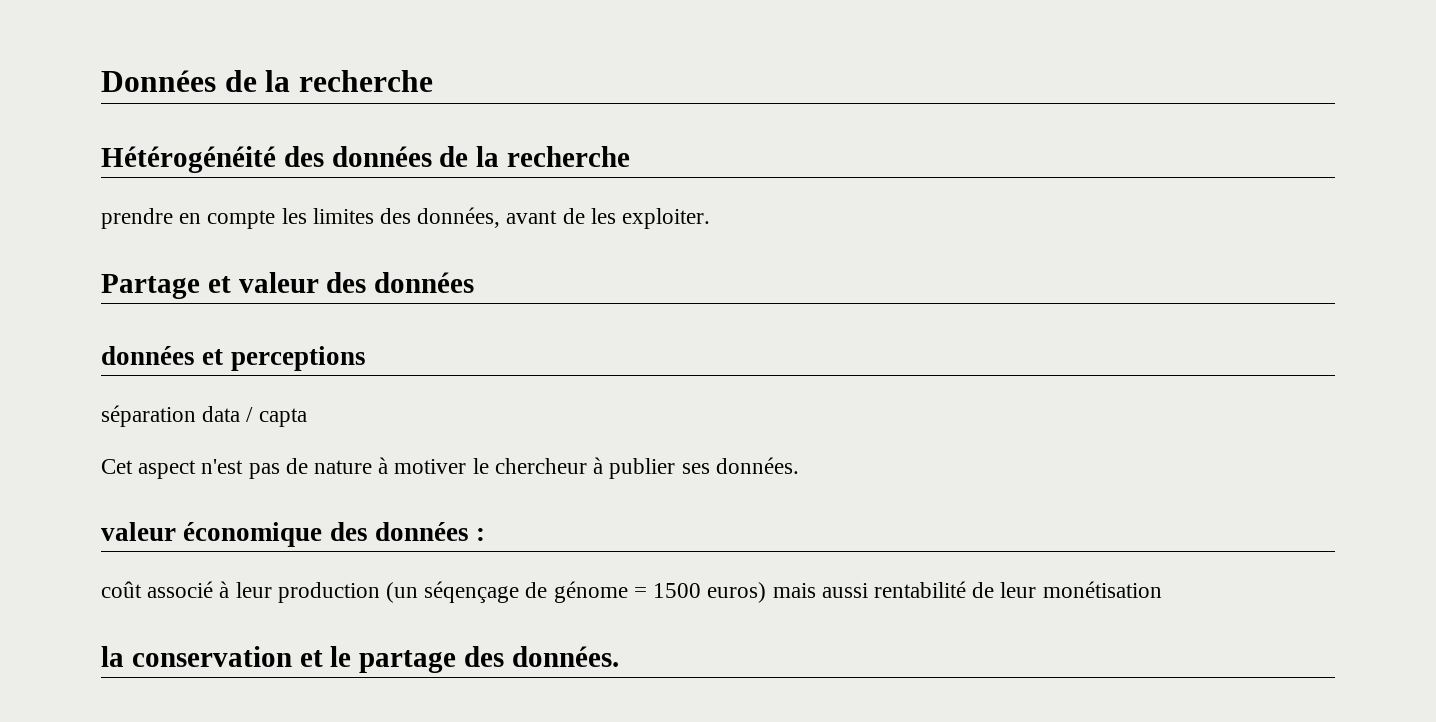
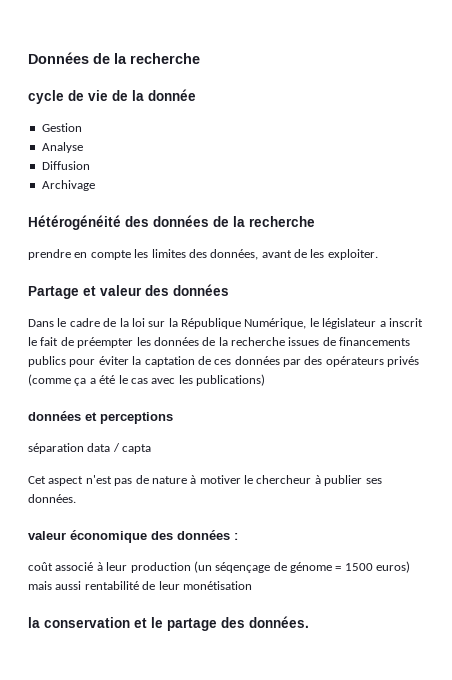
+ cycle de vie de la donnée
+ Gestion
+ Analyse
+ Diffusion
+ Archivage
+ Dans le cadre de la loi sur la République Numérique, le législateur a inscrit le fait de préempter les données de la recherche issues de financements publics pour éviter la captation de ces données par des opérateurs privés (comme ça a été le cas avec les publications)

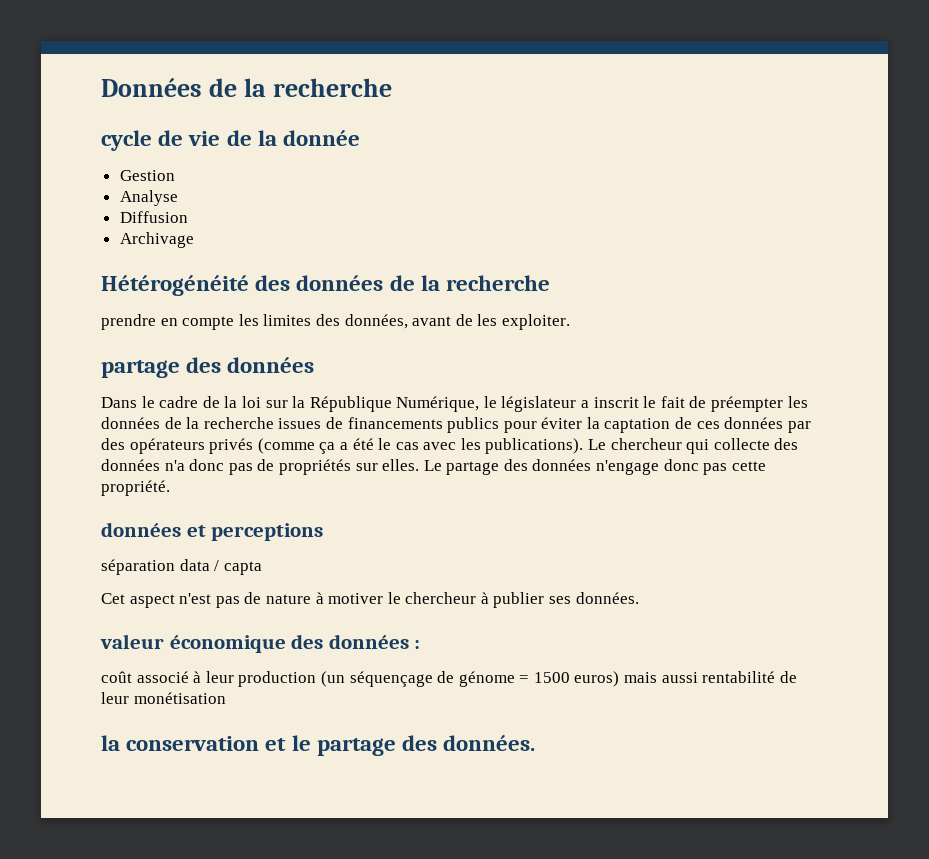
  prendre en compte les limites des données, avant de les exploiter.
- Partage et valeur des données
+ partage des données
- Dans le cadre de la loi sur la République Numérique, le législateur a inscrit le fait de préempter les données de la recherche issues de financements publics pour éviter la captation de ces données par des opérateurs privés (comme ça a été le cas avec les publications)
+ Dans le cadre de la loi sur la République Numérique, le législateur a inscrit le fait de préempter les données de la recherche issues de financements publics pour éviter la captation de ces données par des opérateurs privés (comme ça a été le cas avec les publications). Le chercheur qui collecte des données n'a donc pas de propriétés sur elles. Le partage des données n'engage donc pas cette propriété.
- coût associé à leur production (un séqençage de génome = 1500 euros) mais aussi rentabilité de leur monétisation
+ coût associé à leur production (un séquençage de génome = 1500 euros) mais aussi rentabilité de leur monétisation

